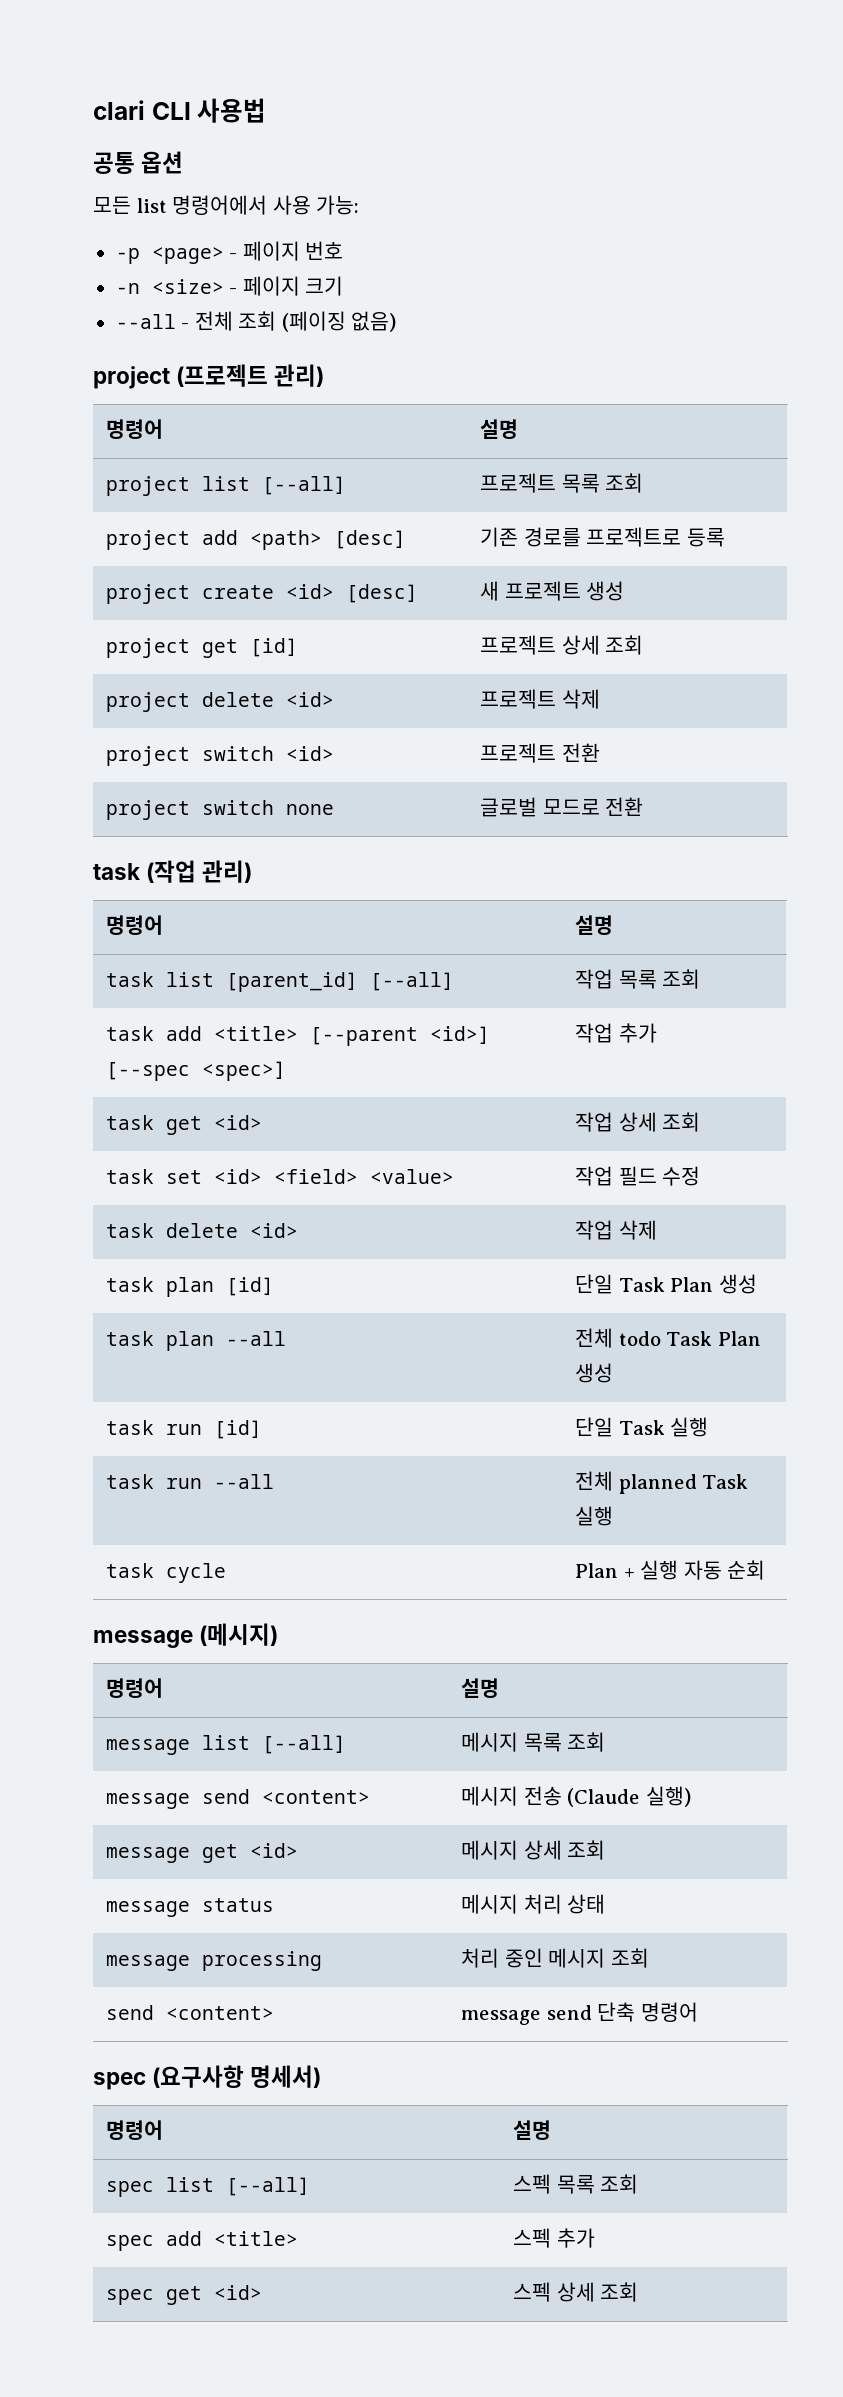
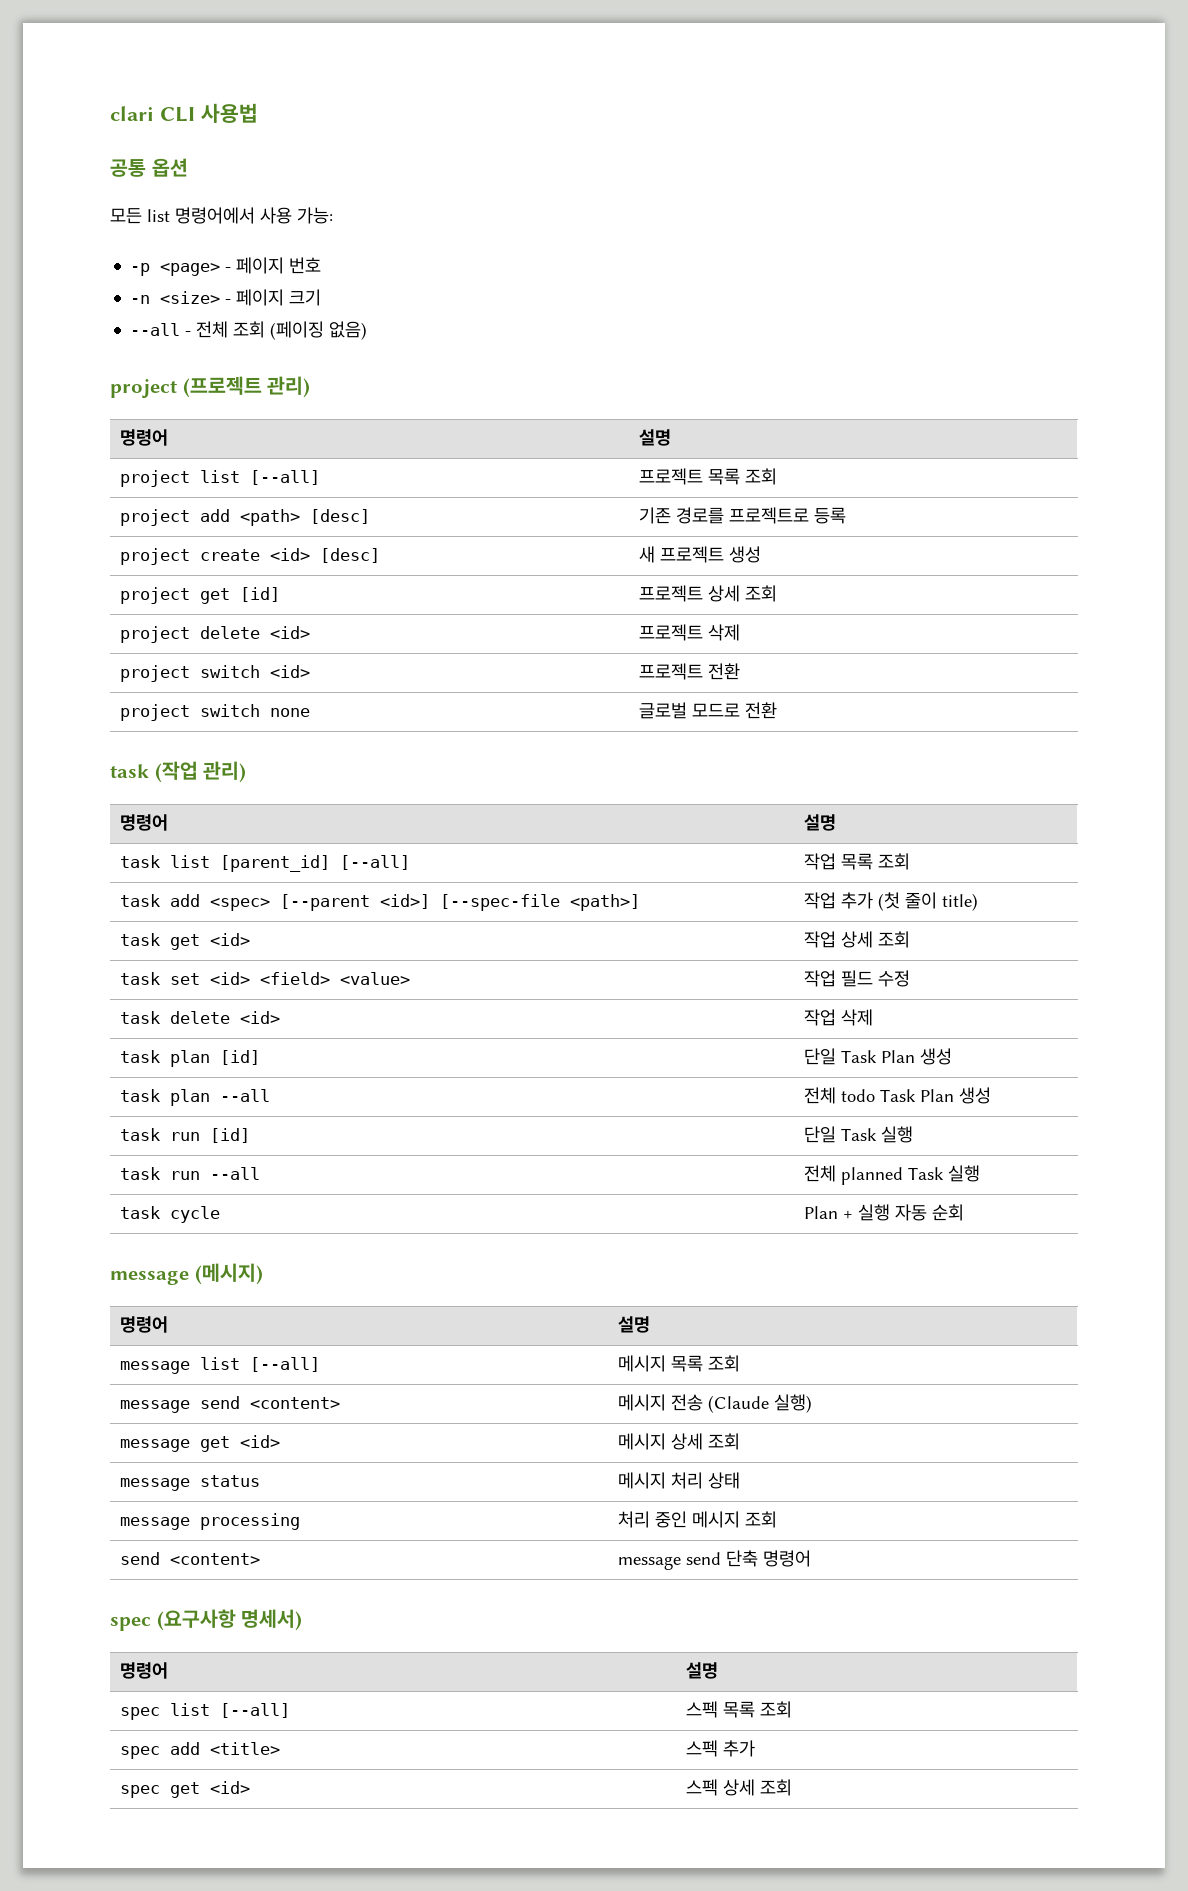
- task add <title> [--parent <id>] [--spec <spec>] | 작업 추가
+ task add <spec> [--parent <id>] [--spec-file <path>] | 작업 추가 (첫 줄이 title)

